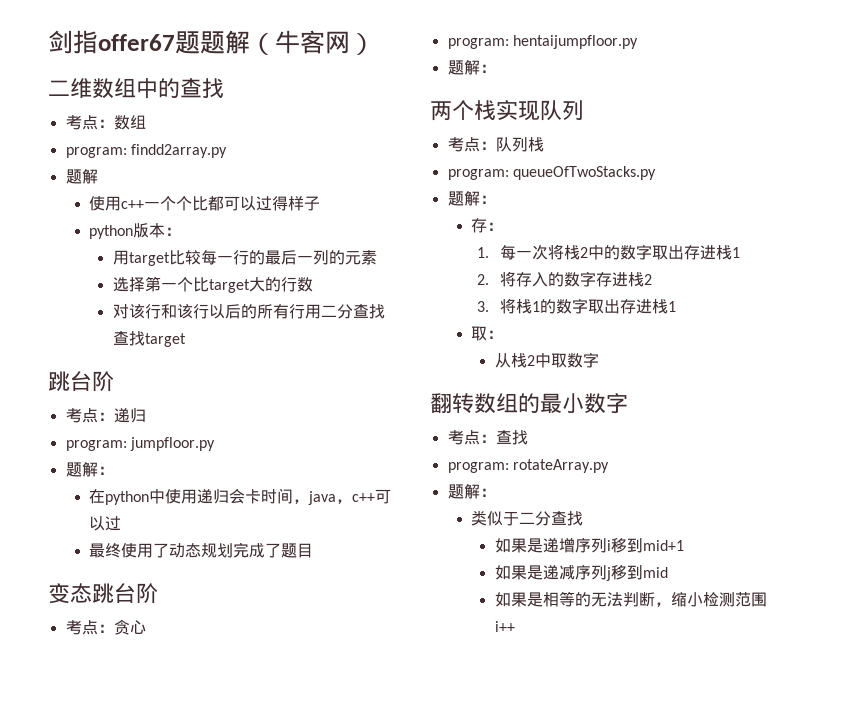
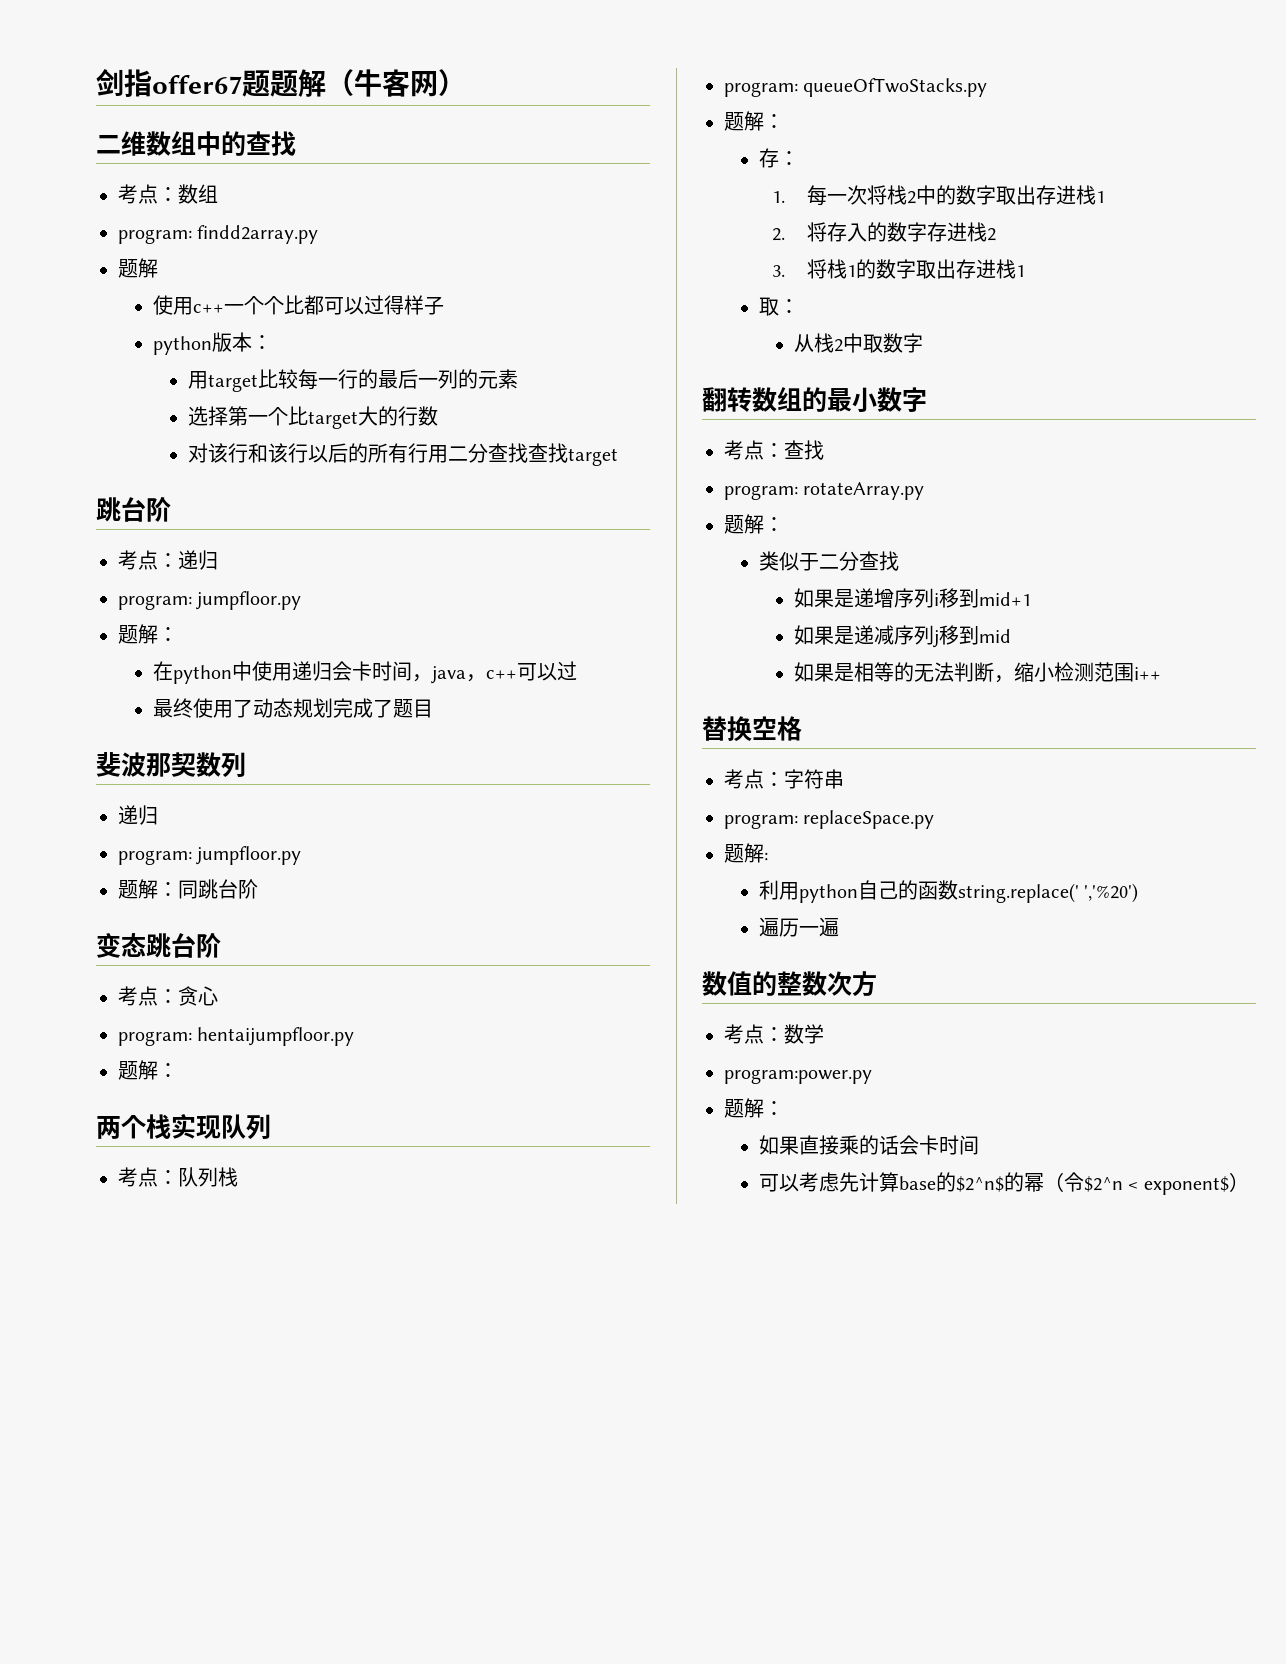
+ 斐波那契数列
+ 递归
+ program: jumpfloor.py
+ 题解：同跳台阶
+ 替换空格
+ 考点：字符串
+ program: replaceSpace.py
+ 题解:
+ 利用python自己的函数string.replace(' ','%20')
+ 遍历一遍
+ 数值的整数次方
+ 考点：数学
+ program:power.py
+ 题解：
+ 如果直接乘的话会卡时间
+ 可以考虑先计算base的$2^n$的幂（令$2^n < exponent$）

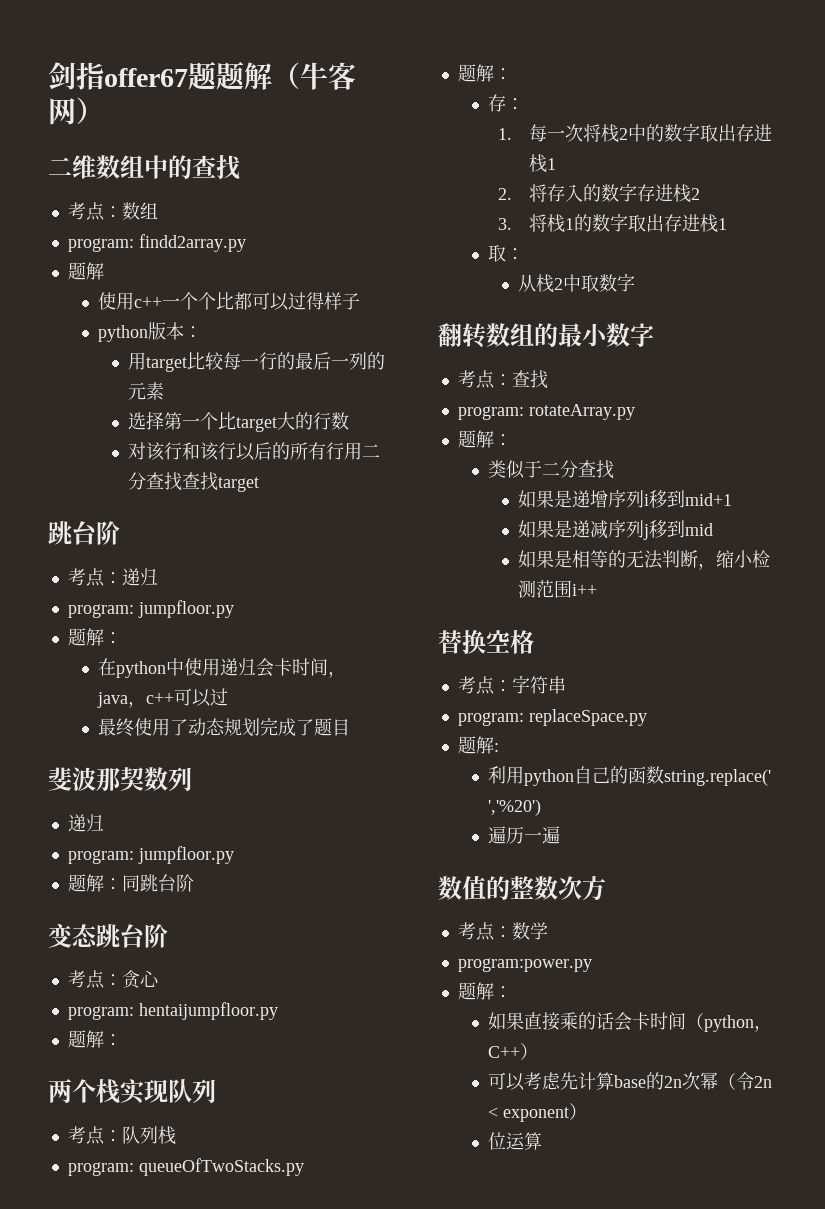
- 如果直接乘的话会卡时间
+ 如果直接乘的话会卡时间（python，C++）
- 可以考虑先计算base的$2^n$的幂（令$2^n < exponent$）
+ 可以考虑先计算base的2n次幂（令2n < exponent）
+ 位运算

